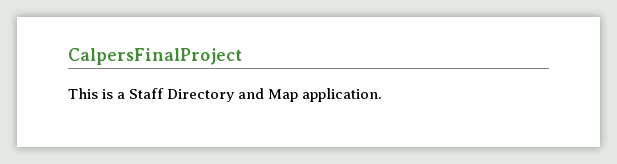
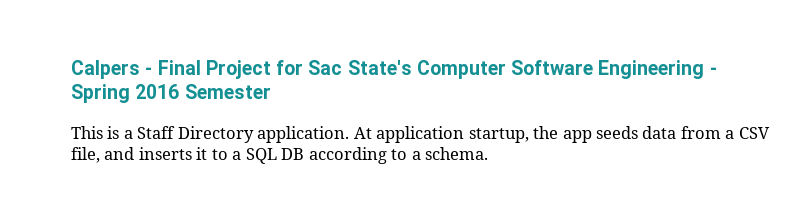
- CalpersFinalProject
+ Calpers - Final Project for Sac State's Computer Software Engineering - Spring 2016 Semester
- This is a Staff Directory and Map application.
+ This is a Staff Directory application. At application startup, the app seeds data from a CSV file, and inserts it to a SQL DB according to a schema.

